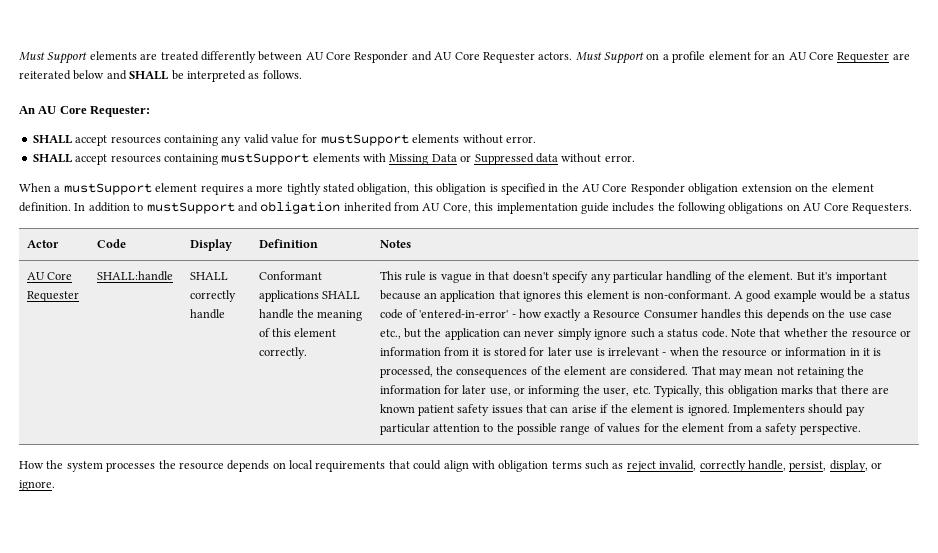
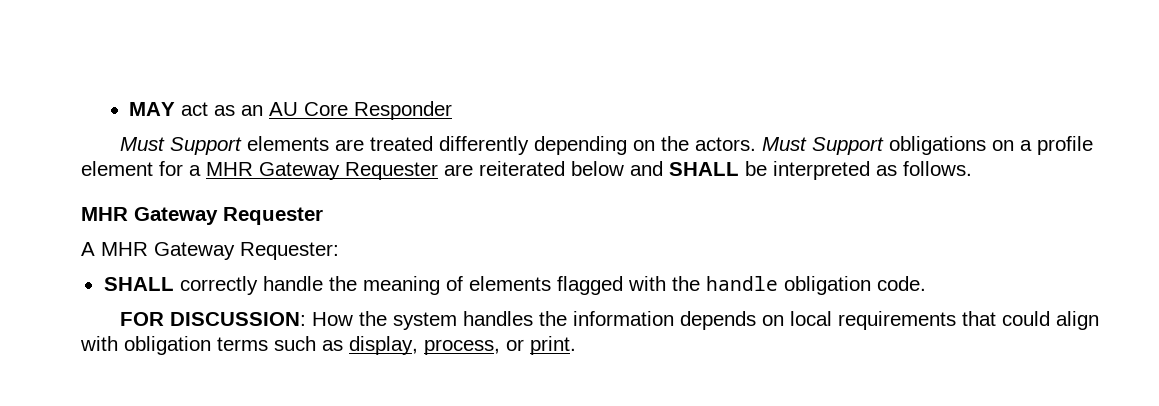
+ MAY act as an AU Core Responder
- Must Support elements are treated differently between AU Core Responder and AU Core Requester actors.
+ Must Support elements are treated differently depending on the actors.
- Must Support on a profile element for an AU Core Requester are reiterated below and SHALL be interpreted as follows.
- An AU Core Requester:
- SHALL accept resources containing any valid value for mustSupport elements without error.
- SHALL accept resources containing mustSupport elements with Missing Data or Suppressed data without error.
- When a mustSupport element requires a more tightly stated obligation, this obligation is specified in the AU Core Responder obligation extension on the element definition. In addition to mustSupport and obligation inherited from AU Core, this implementation guide includes the following obligations on AU Core Requesters.
- Actor | Code | Display | Definition | Notes
- AU Core Requester | SHALL:handle | SHALL correctly handle | Conformant applications SHALL handle the meaning of this element correctly. | This rule is vague in that doesn't specify any particular handling of the element. But it's important because an application that ignores this element is non-conformant. A good example would be a status code of 'entered-in-error' - how exactly a Resource Consumer handles this depends on the use case etc., but the application can never simply ignore such a status code. Note that whether the resource or information from it is stored for later use is irrelevant - when the resource or information in it is processed, the consequences of the element are considered. That may mean not retaining the information for later use, or informing the user, etc. Typically, this obligation marks that there are known patient safety issues that can arise if the element is ignored. Implementers should pay particular attention to the possible range of values for the element from a safety perspective.
- How the system processes the resource depends on local requirements that could align with obligation terms such as reject invalid, correctly handle, persist, display, or ignore.
+ Must Support obligations on a profile element for a MHR Gateway Requester are reiterated below and SHALL be interpreted as follows.
+ MHR Gateway Requester
+ A MHR Gateway Requester:
+ SHALL correctly handle the meaning of elements flagged with the handle obligation code.
+ FOR DISCUSSION: How the system handles the information depends on local requirements that could align with obligation terms such as display, process, or print.

